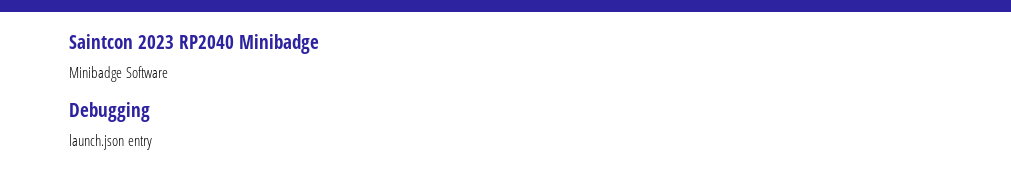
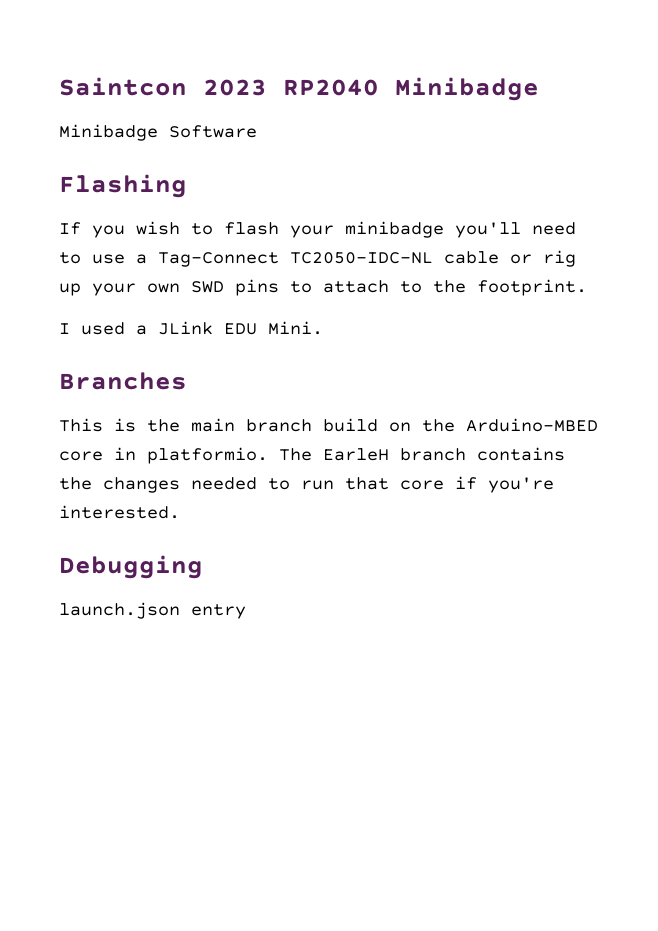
+ Flashing
+ If you wish to flash your minibadge you'll need to use a Tag-Connect TC2050-IDC-NL cable or rig up your own SWD pins to attach to the footprint.
+ I used a JLink EDU Mini.
+ Branches
+ This is the main branch build on the Arduino-MBED core in platformio. The EarleH branch contains the changes needed to run that core if you're interested.

